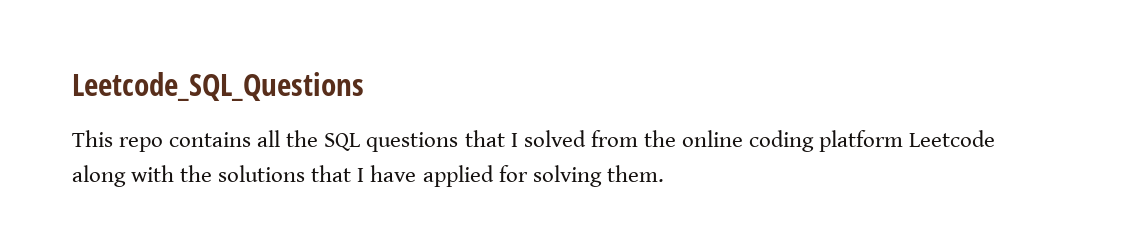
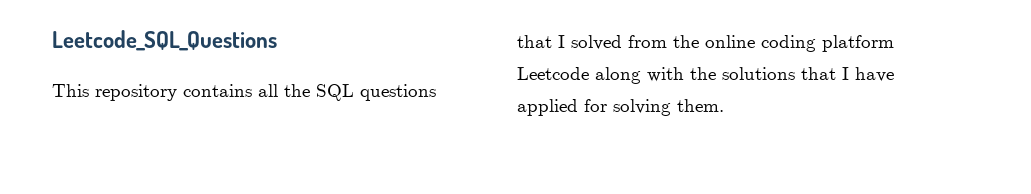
- This repo contains all the SQL questions that I solved from the online coding platform Leetcode along with the solutions that I have applied for solving them.
+ This repository contains all the SQL questions that I solved from the online coding platform Leetcode along with the solutions that I have applied for solving them.

